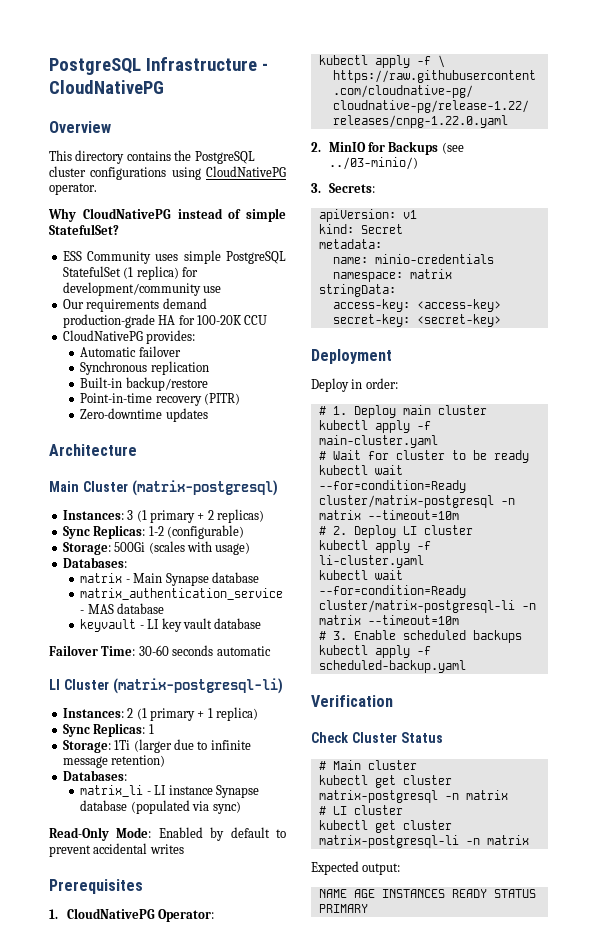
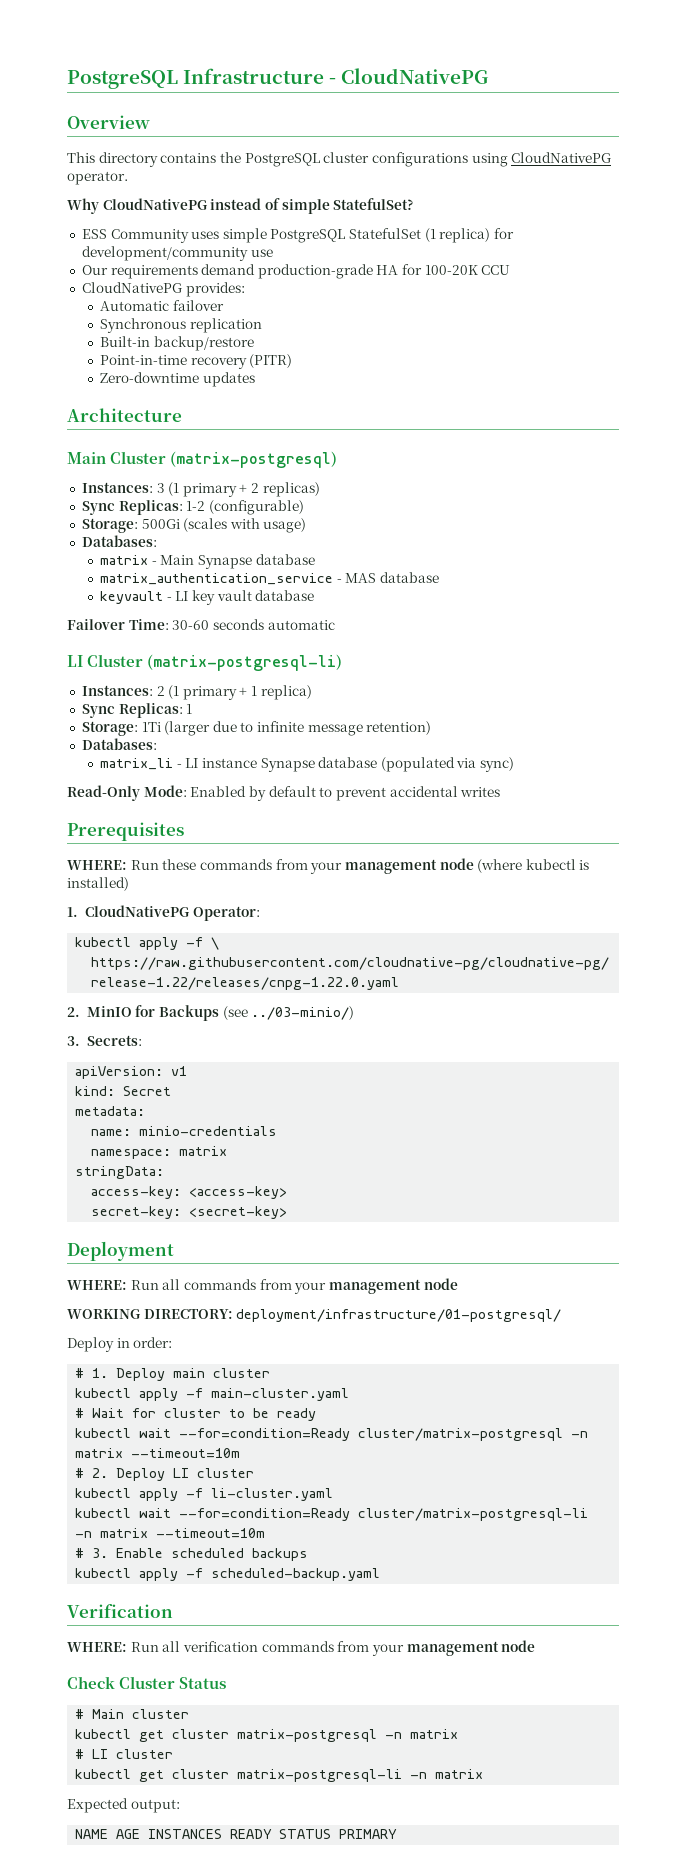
+ WHERE: Run these commands from your management node (where kubectl is installed)
+ WHERE: Run all commands from your management node
+ WORKING DIRECTORY: deployment/infrastructure/01-postgresql/
+ WHERE: Run all verification commands from your management node

